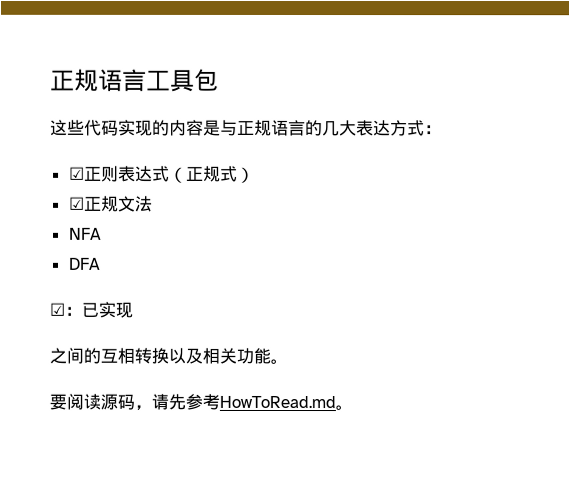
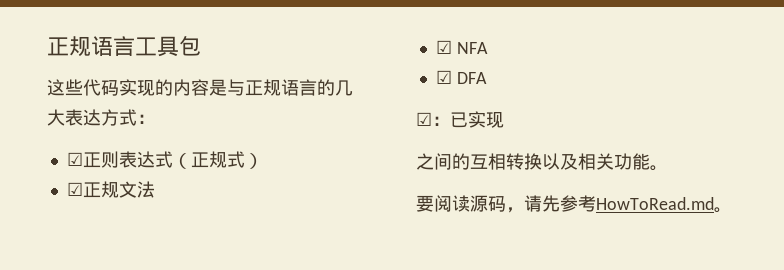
- NFA
+ ☑ NFA
- DFA
+ ☑ DFA

